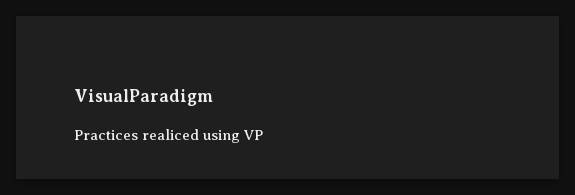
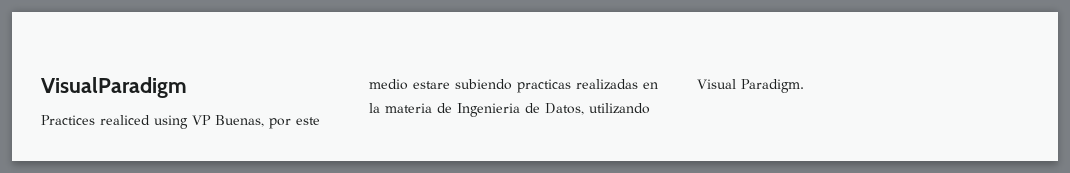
- Practices realiced using VP
+ Practices realiced using VP Buenas, por este medio estare subiendo practicas realizadas en la materia de Ingenieria de Datos, utilizando Visual Paradigm.

